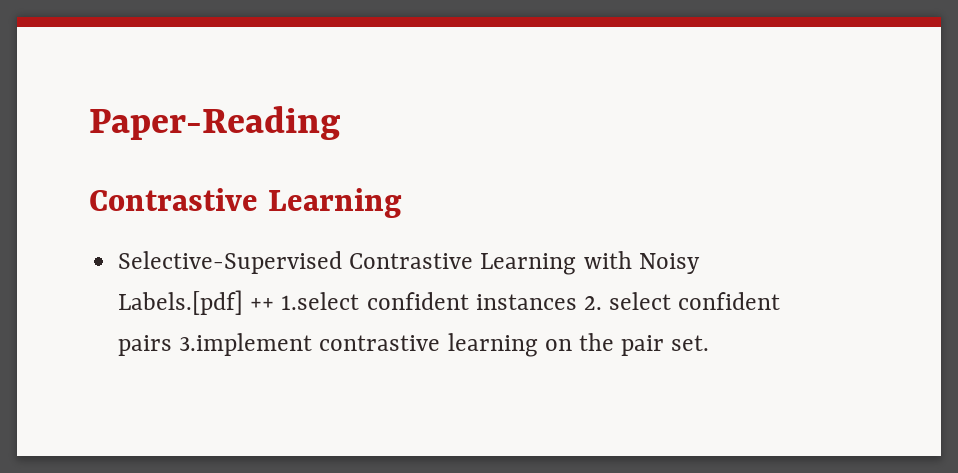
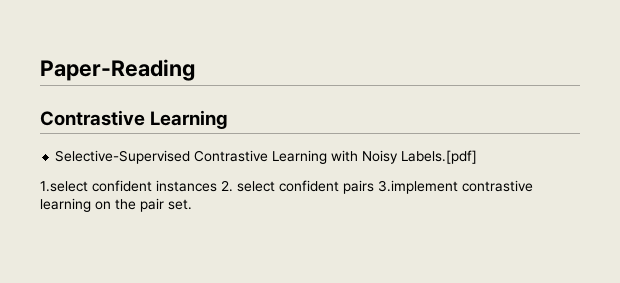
- Selective-Supervised Contrastive Learning with Noisy Labels.[pdf] ++ 1.select confident instances 2. select confident pairs 3.implement contrastive learning on the pair set.
+ Selective-Supervised Contrastive Learning with Noisy Labels.[pdf]
+ 1.select confident instances 2. select confident pairs 3.implement contrastive learning on the pair set.

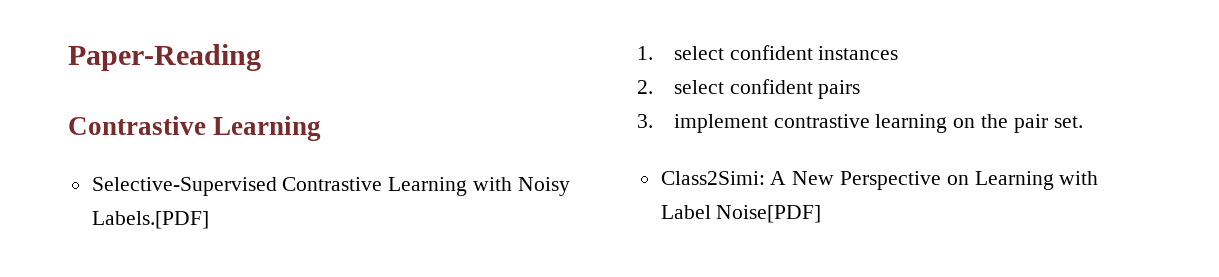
- Selective-Supervised Contrastive Learning with Noisy Labels.[pdf]
- 1.select confident instances 2. select confident pairs 3.implement contrastive learning on the pair set.
+ Selective-Supervised Contrastive Learning with Noisy Labels.[PDF]
+ 1. select confident instances
+ 2. select confident pairs
+ 3. implement contrastive learning on the pair set.
+ Class2Simi: A New Perspective on Learning with Label Noise[PDF]

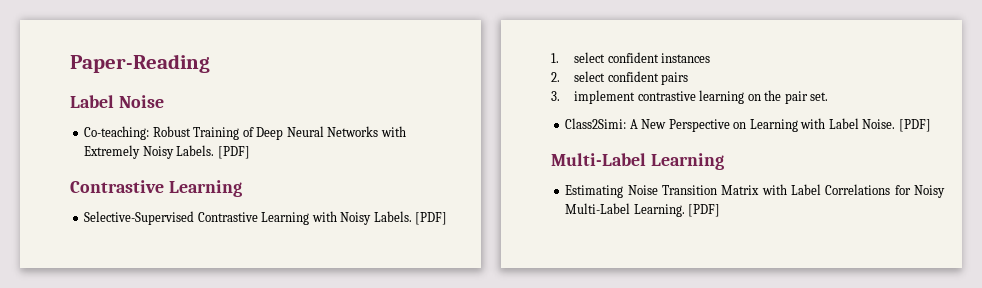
+ Label Noise
+ Co-teaching: Robust Training of Deep Neural Networks with Extremely Noisy Labels. [PDF]
- Selective-Supervised Contrastive Learning with Noisy Labels.[PDF]
+ Selective-Supervised Contrastive Learning with Noisy Labels. [PDF]
- Class2Simi: A New Perspective on Learning with Label Noise[PDF]
+ Class2Simi: A New Perspective on Learning with Label Noise. [PDF]
+ Multi-Label Learning
+ Estimating Noise Transition Matrix with Label Correlations for Noisy Multi-Label Learning. [PDF]

